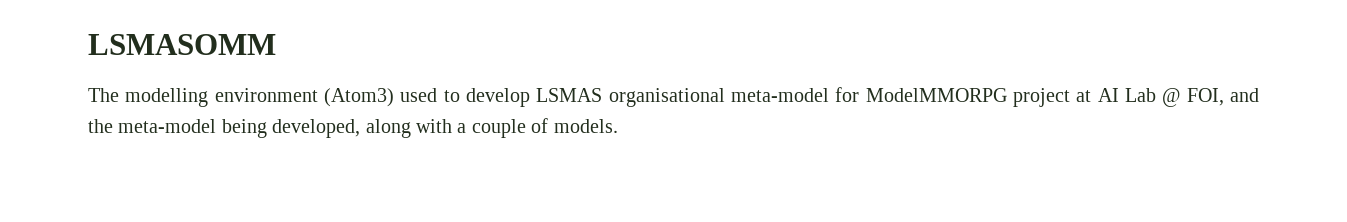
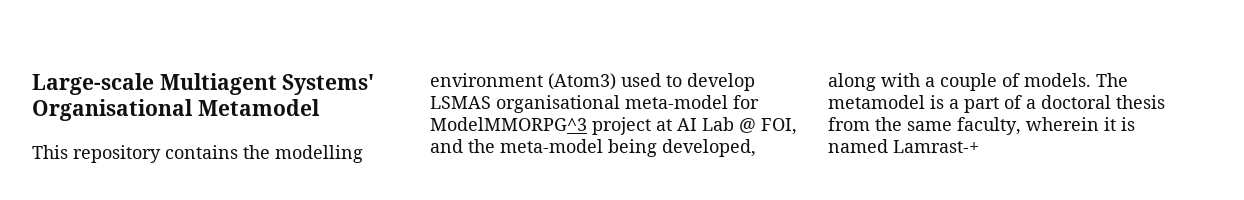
- LSMASOMM
- The modelling environment (Atom3) used to develop LSMAS organisational meta-model for ModelMMORPG project at AI Lab @ FOI, and the meta-model being developed, along with a couple of models.
+ Large-scale Multiagent Systems' Organisational Metamodel
+ This repository contains the modelling environment (Atom3) used to develop LSMAS organisational meta-model for ModelMMORPG^3 project at AI Lab @ FOI, and the meta-model being developed, along with a couple of models.
+ The metamodel is a part of a doctoral thesis from the same faculty, wherein it is named Lamrast-+

